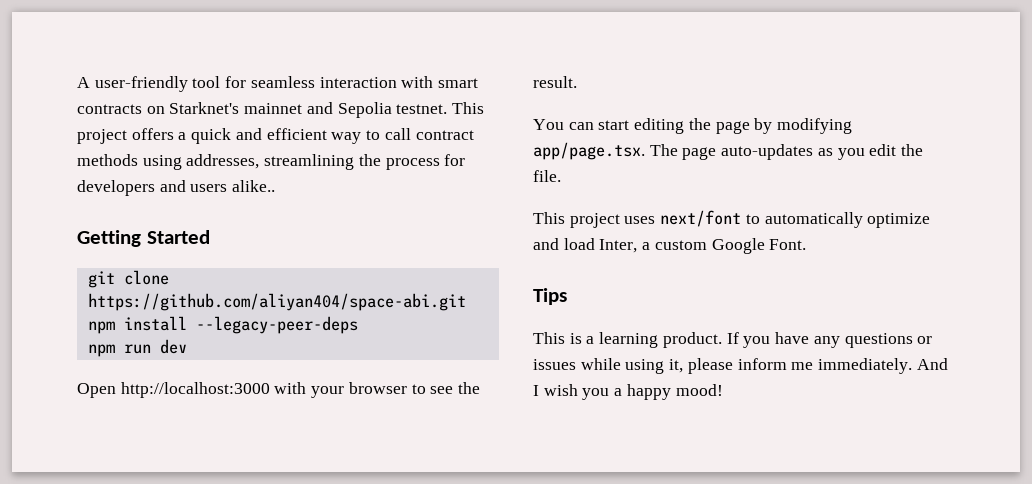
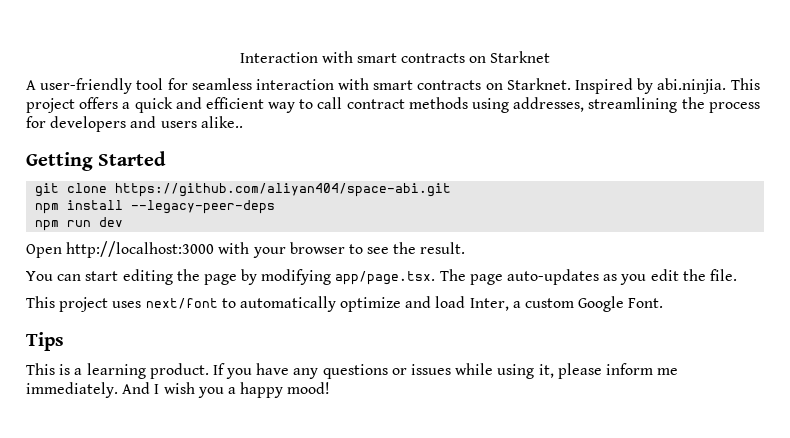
+ Interaction with smart contracts on Starknet
- A user-friendly tool for seamless interaction with smart contracts on Starknet's mainnet and Sepolia testnet. This project offers a quick and efficient way to call contract methods using addresses, streamlining the process for developers and users alike..
+ A user-friendly tool for seamless interaction with smart contracts on Starknet. Inspired by abi.ninjia. This project offers a quick and efficient way to call contract methods using addresses, streamlining the process for developers and users alike..

